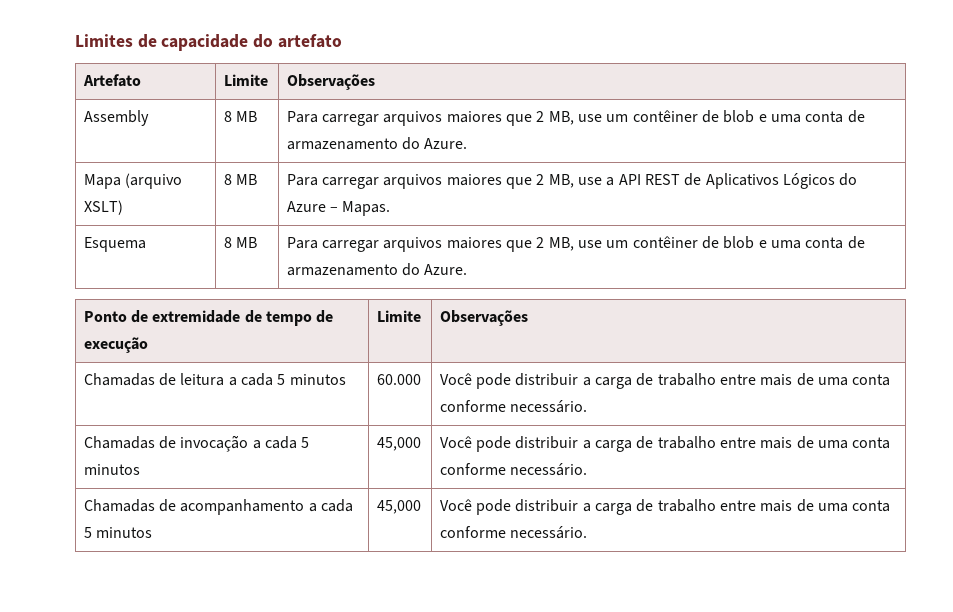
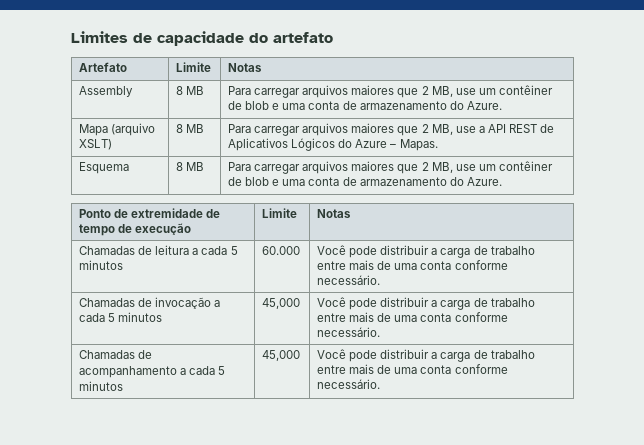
- Artefato | Limite | Observações
+ Artefato | Limite | Notas
- Ponto de extremidade de tempo de execução | Limite | Observações
+ Ponto de extremidade de tempo de execução | Limite | Notas

